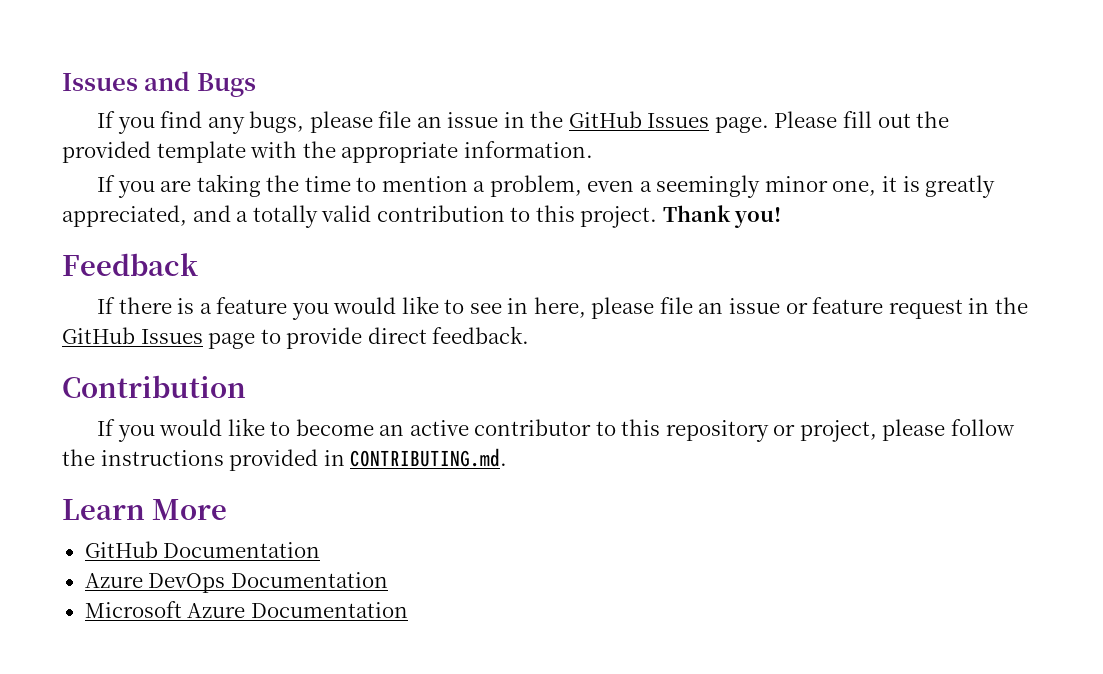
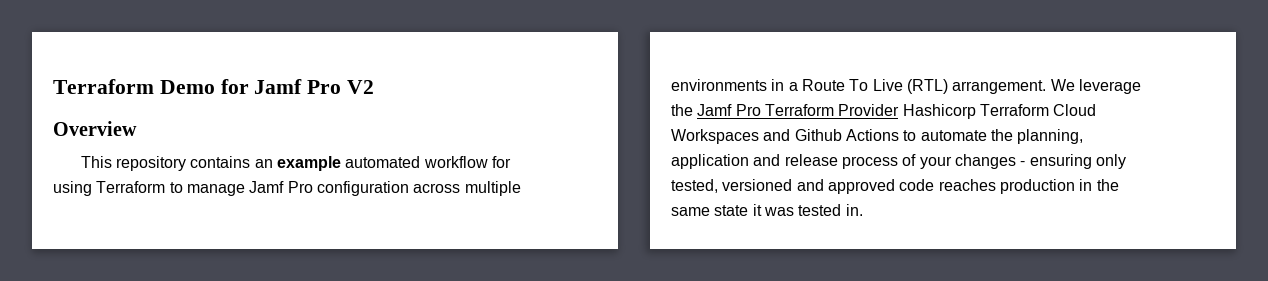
- Issues and Bugs
- If you find any bugs, please file an issue in the GitHub Issues page. Please fill out the provided template with the appropriate information.
- If you are taking the time to mention a problem, even a seemingly minor one, it is greatly appreciated, and a totally valid contribution to this project. Thank you!
- Feedback
- If there is a feature you would like to see in here, please file an issue or feature request in the GitHub Issues page to provide direct feedback.
- Contribution
- If you would like to become an active contributor to this repository or project, please follow the instructions provided in CONTRIBUTING.md.
- Learn More
- GitHub Documentation
- Azure DevOps Documentation
- Microsoft Azure Documentation
+ Terraform Demo for Jamf Pro V2
+ Overview
+ This repository contains an example automated workflow for using Terraform to manage Jamf Pro configuration across multiple environments in a Route To Live (RTL) arrangement. We leverage the Jamf Pro Terraform Provider Hashicorp Terraform Cloud Workspaces and Github Actions to automate the planning, application and release process of your changes - ensuring only tested, versioned and approved code reaches production in the same state it was tested in.

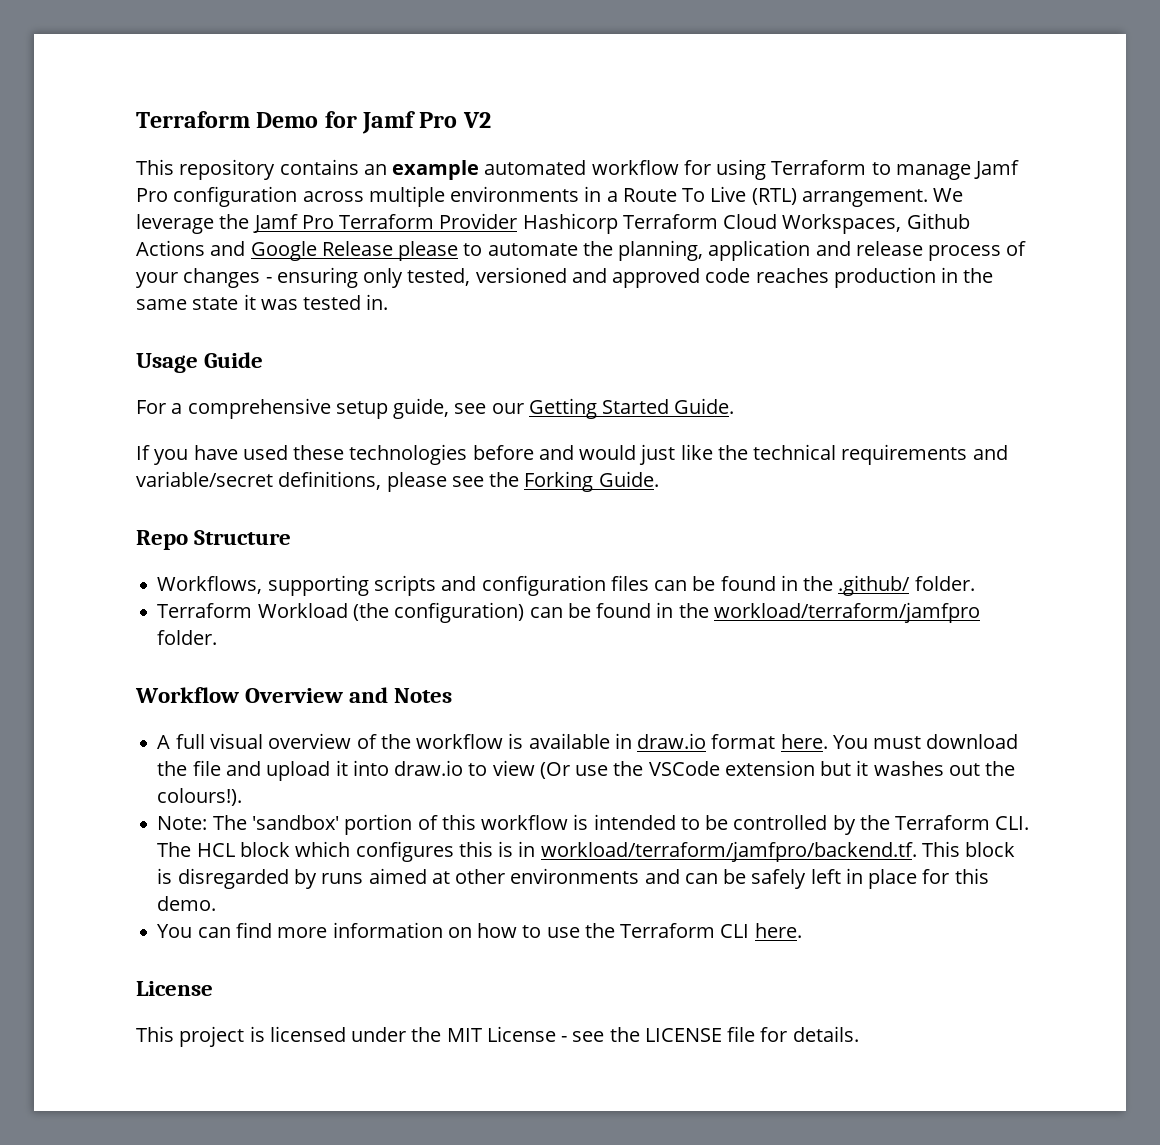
- Overview
- We leverage the Jamf Pro Terraform Provider Hashicorp Terraform Cloud Workspaces and Github Actions to automate the planning, application and release process of your changes - ensuring only tested, versioned and approved code reaches production in the same state it was tested in.
+ We leverage the Jamf Pro Terraform Provider Hashicorp Terraform Cloud Workspaces, Github Actions and Google Release please to automate the planning, application and release process of your changes - ensuring only tested, versioned and approved code reaches production in the same state it was tested in.
+ Usage Guide
+ For a comprehensive setup guide, see our Getting Started Guide.
+ If you have used these technologies before and would just like the technical requirements and variable/secret definitions, please see the Forking Guide.
+ Repo Structure
+ Workflows, supporting scripts and configuration files can be found in the .github/ folder.
+ Terraform Workload (the configuration) can be found in the workload/terraform/jamfpro folder.
+ Workflow Overview and Notes
+ A full visual overview of the workflow is available in draw.io format here. You must download the file and upload it into draw.io to view (Or use the VSCode extension but it washes out the colours!).
+ Note: The 'sandbox' portion of this workflow is intended to be controlled by the Terraform CLI. The HCL block which configures this is in workload/terraform/jamfpro/backend.tf. This block is disregarded by runs aimed at other environments and can be safely left in place for this demo.
+ You can find more information on how to use the Terraform CLI here.
+ License
+ This project is licensed under the MIT License - see the LICENSE file for details.

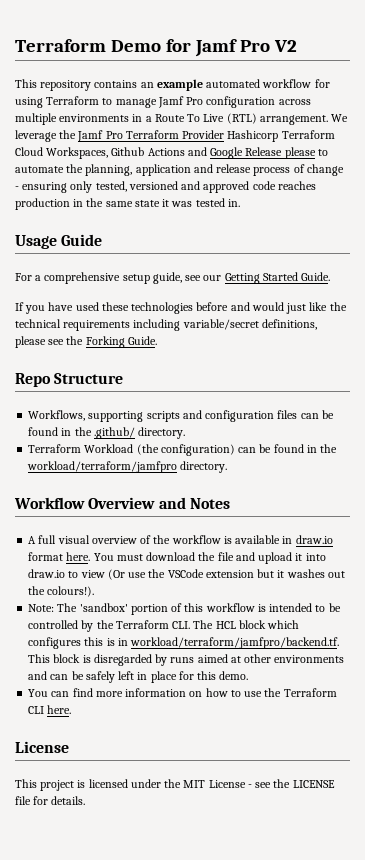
- We leverage the Jamf Pro Terraform Provider Hashicorp Terraform Cloud Workspaces, Github Actions and Google Release please to automate the planning, application and release process of your changes - ensuring only tested, versioned and approved code reaches production in the same state it was tested in.
+ We leverage the Jamf Pro Terraform Provider Hashicorp Terraform Cloud Workspaces, Github Actions and Google Release please to automate the planning, application and release process of change - ensuring only tested, versioned and approved code reaches production in the same state it was tested in.
- If you have used these technologies before and would just like the technical requirements and variable/secret definitions, please see the Forking Guide.
+ If you have used these technologies before and would just like the technical requirements including variable/secret definitions, please see the Forking Guide.
- Workflows, supporting scripts and configuration files can be found in the .github/ folder.
+ Workflows, supporting scripts and configuration files can be found in the .github/ directory.
- Terraform Workload (the configuration) can be found in the workload/terraform/jamfpro folder.
+ Terraform Workload (the configuration) can be found in the workload/terraform/jamfpro directory.

